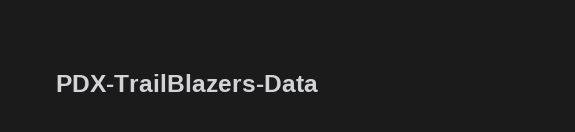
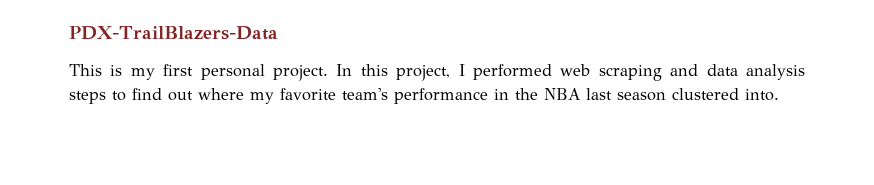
+ This is my first personal project. In this project, I performed web scraping and data analysis steps to find out where my favorite team's performance in the NBA last season clustered into.

